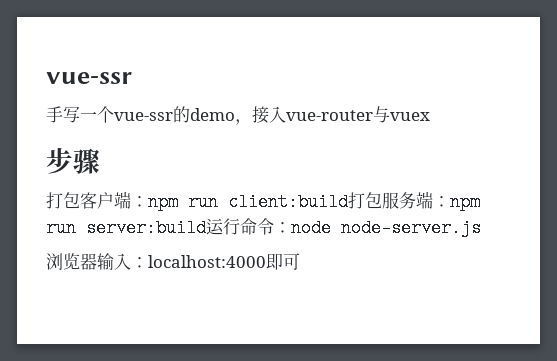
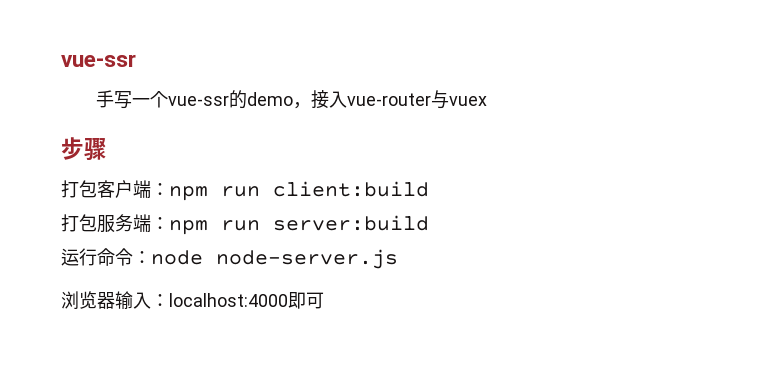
- 打包客户端：npm run client:build打包服务端：npm run server:build运行命令：node node-server.js
+ 打包客户端：npm run client:build
+ 打包服务端：npm run server:build
+ 运行命令：node node-server.js

